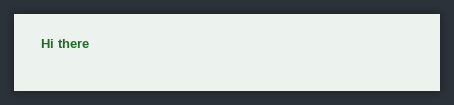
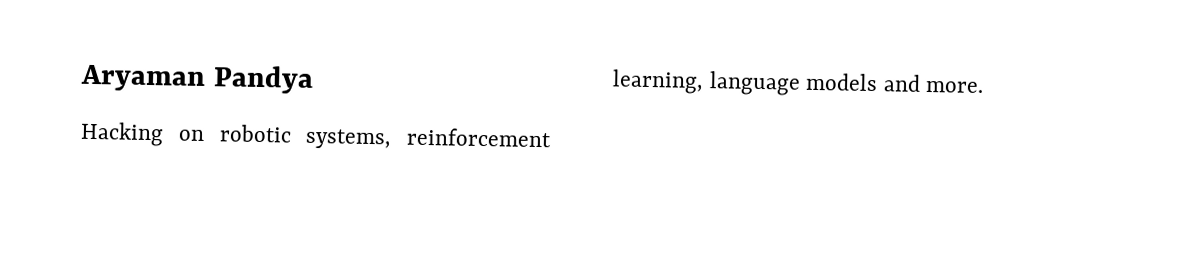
- Hi there
+ Aryaman Pandya
+ Hacking on robotic systems, reinforcement learning, language models and more.

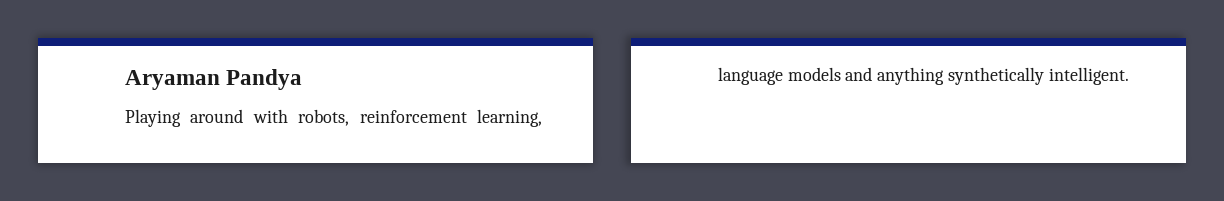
- Hacking on robotic systems, reinforcement learning, language models and more.
+ Playing around with robots, reinforcement learning, language models and anything synthetically intelligent.

